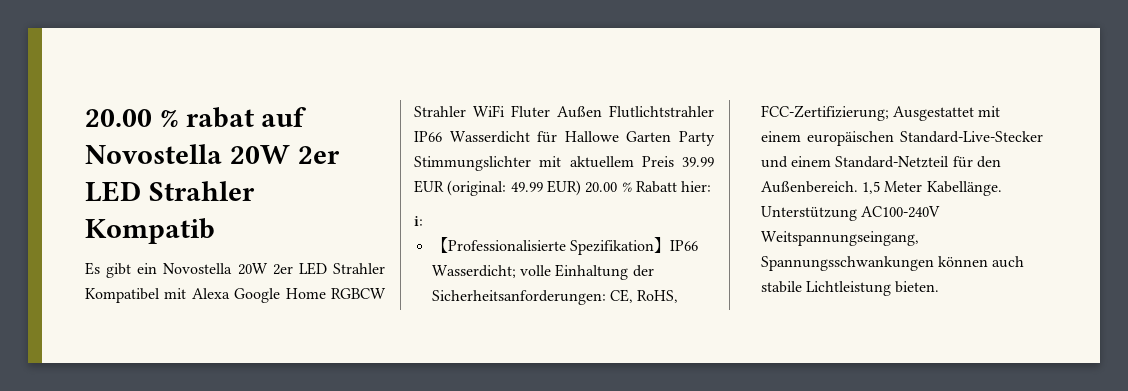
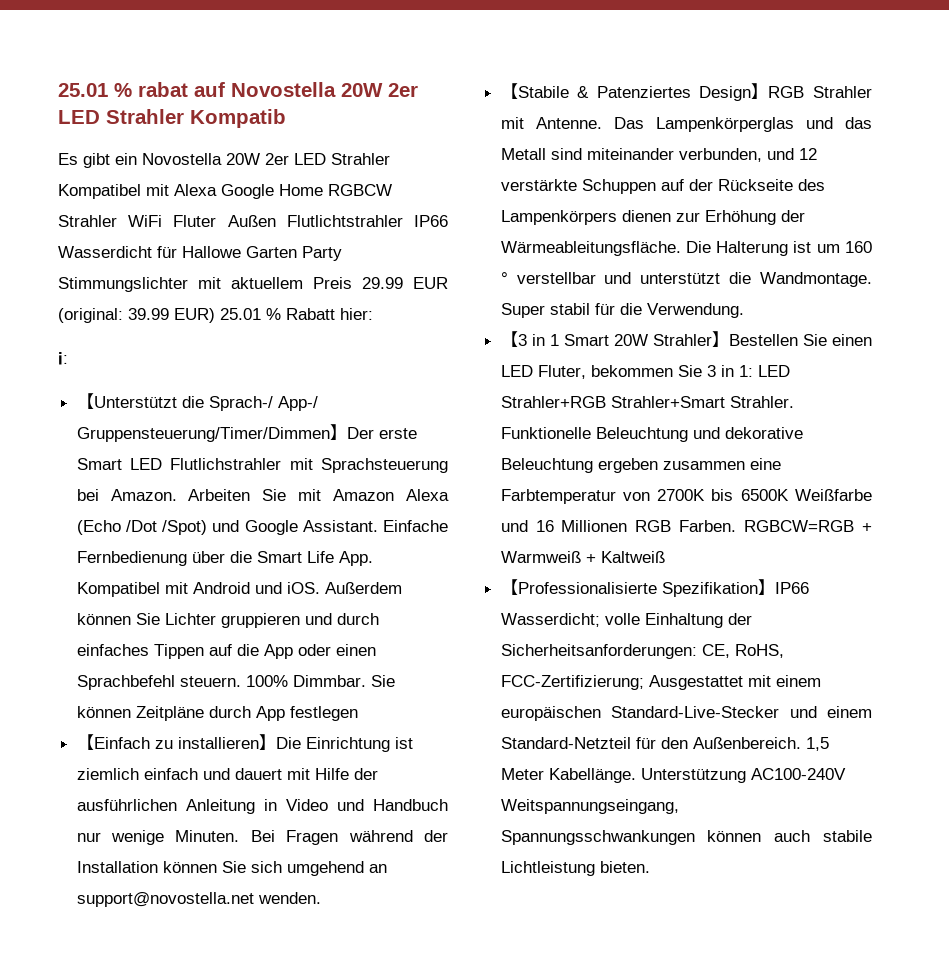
- 20.00 % rabat auf Novostella 20W 2er LED Strahler Kompatib
+ 25.01 % rabat auf Novostella 20W 2er LED Strahler Kompatib
- Es gibt ein Novostella 20W 2er LED Strahler Kompatibel mit Alexa Google Home RGBCW Strahler WiFi Fluter Außen Flutlichtstrahler IP66 Wasserdicht für Hallowe Garten Party Stimmungslichter mit aktuellem Preis 39.99 EUR (original: 49.99 EUR) 20.00 % Rabatt hier:
+ Es gibt ein Novostella 20W 2er LED Strahler Kompatibel mit Alexa Google Home RGBCW Strahler WiFi Fluter Außen Flutlichtstrahler IP66 Wasserdicht für Hallowe Garten Party Stimmungslichter mit aktuellem Preis 29.99 EUR (original: 39.99 EUR) 25.01 % Rabatt hier:
+ 【Unterstützt die Sprach-/ App-/ Gruppensteuerung/Timer/Dimmen】Der erste Smart LED Flutlichstrahler mit Sprachsteuerung bei Amazon. Arbeiten Sie mit Amazon Alexa (Echo /Dot /Spot) und Google Assistant. Einfache Fernbedienung über die Smart Life App. Kompatibel mit Android und iOS. Außerdem können Sie Lichter gruppieren und durch einfaches Tippen auf die App oder einen Sprachbefehl steuern. 100% Dimmbar. Sie können Zeitpläne durch App festlegen
+ 【Einfach zu installieren】Die Einrichtung ist ziemlich einfach und dauert mit Hilfe der ausführlichen Anleitung in Video und Handbuch nur wenige Minuten. Bei Fragen während der Installation können Sie sich umgehend an support@novostella.net wenden.
+ 【Stabile & Patenziertes Design】RGB Strahler mit Antenne. Das Lampenkörperglas und das Metall sind miteinander verbunden, und 12 verstärkte Schuppen auf der Rückseite des Lampenkörpers dienen zur Erhöhung der Wärmeableitungsfläche. Die Halterung ist um 160 ° verstellbar und unterstützt die Wandmontage. Super stabil für die Verwendung.
+ 【3 in 1 Smart 20W Strahler】Bestellen Sie einen LED Fluter, bekommen Sie 3 in 1: LED Strahler+RGB Strahler+Smart Strahler. Funktionelle Beleuchtung und dekorative Beleuchtung ergeben zusammen eine Farbtemperatur von 2700K bis 6500K Weißfarbe und 16 Millionen RGB Farben. RGBCW=RGB + Warmweiß + Kaltweiß

